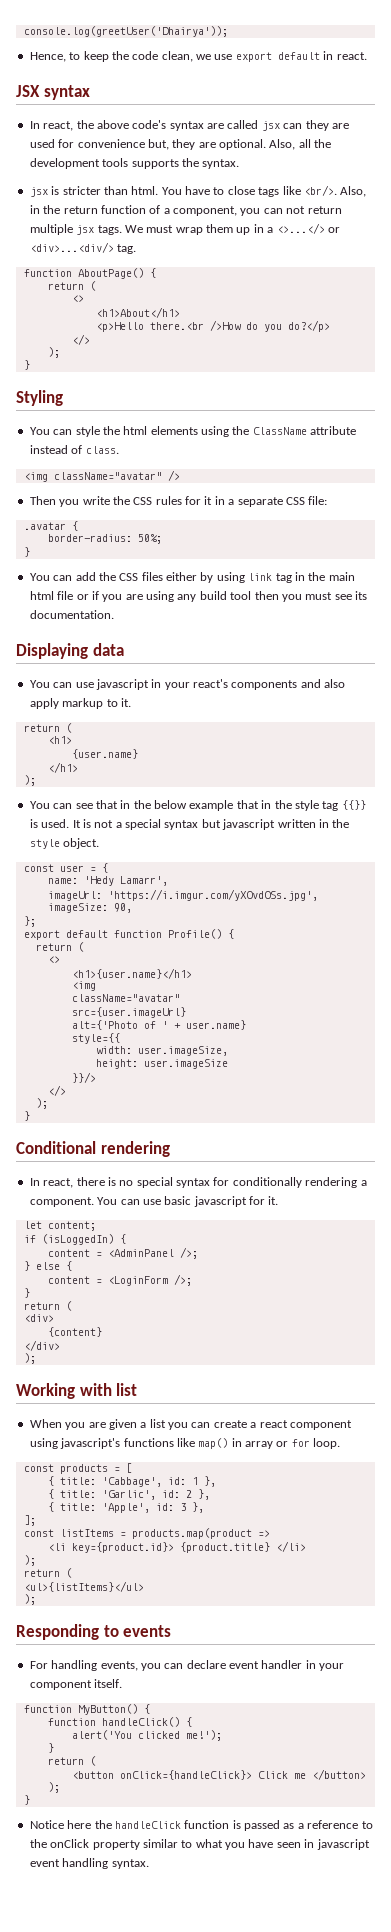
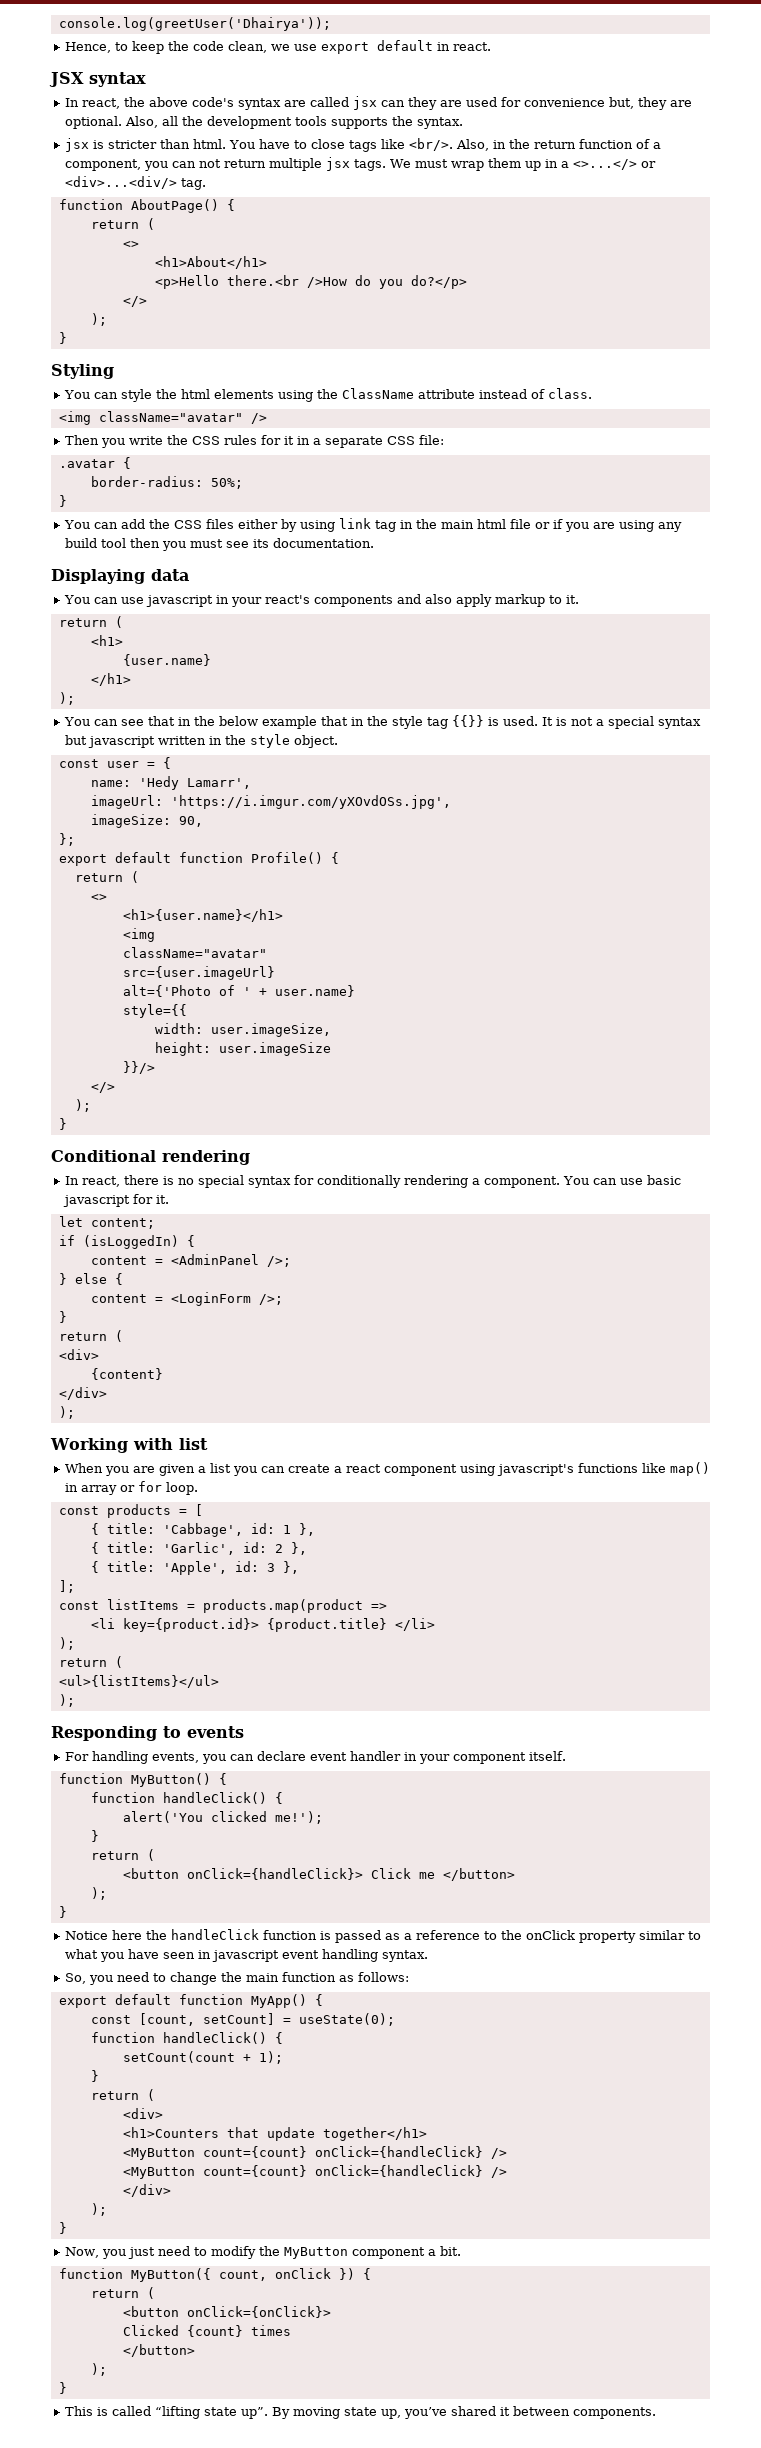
+ So, you need to change the main function as follows:
+ export default function MyApp() {
+ const [count, setCount] = useState(0);
+ function handleClick() {
+ setCount(count + 1);
+ }
+ return (
+ <div>
+ <h1>Counters that update together</h1>
+ <MyButton count={count} onClick={handleClick} />
+ <MyButton count={count} onClick={handleClick} />
+ </div>
+ );
+ }
+ Now, you just need to modify the MyButton component a bit.
+ function MyButton({ count, onClick }) {
+ return (
+ <button onClick={onClick}>
+ Clicked {count} times
+ </button>
+ );
+ }
+ This is called “lifting state up”. By moving state up, you’ve shared it between components.

